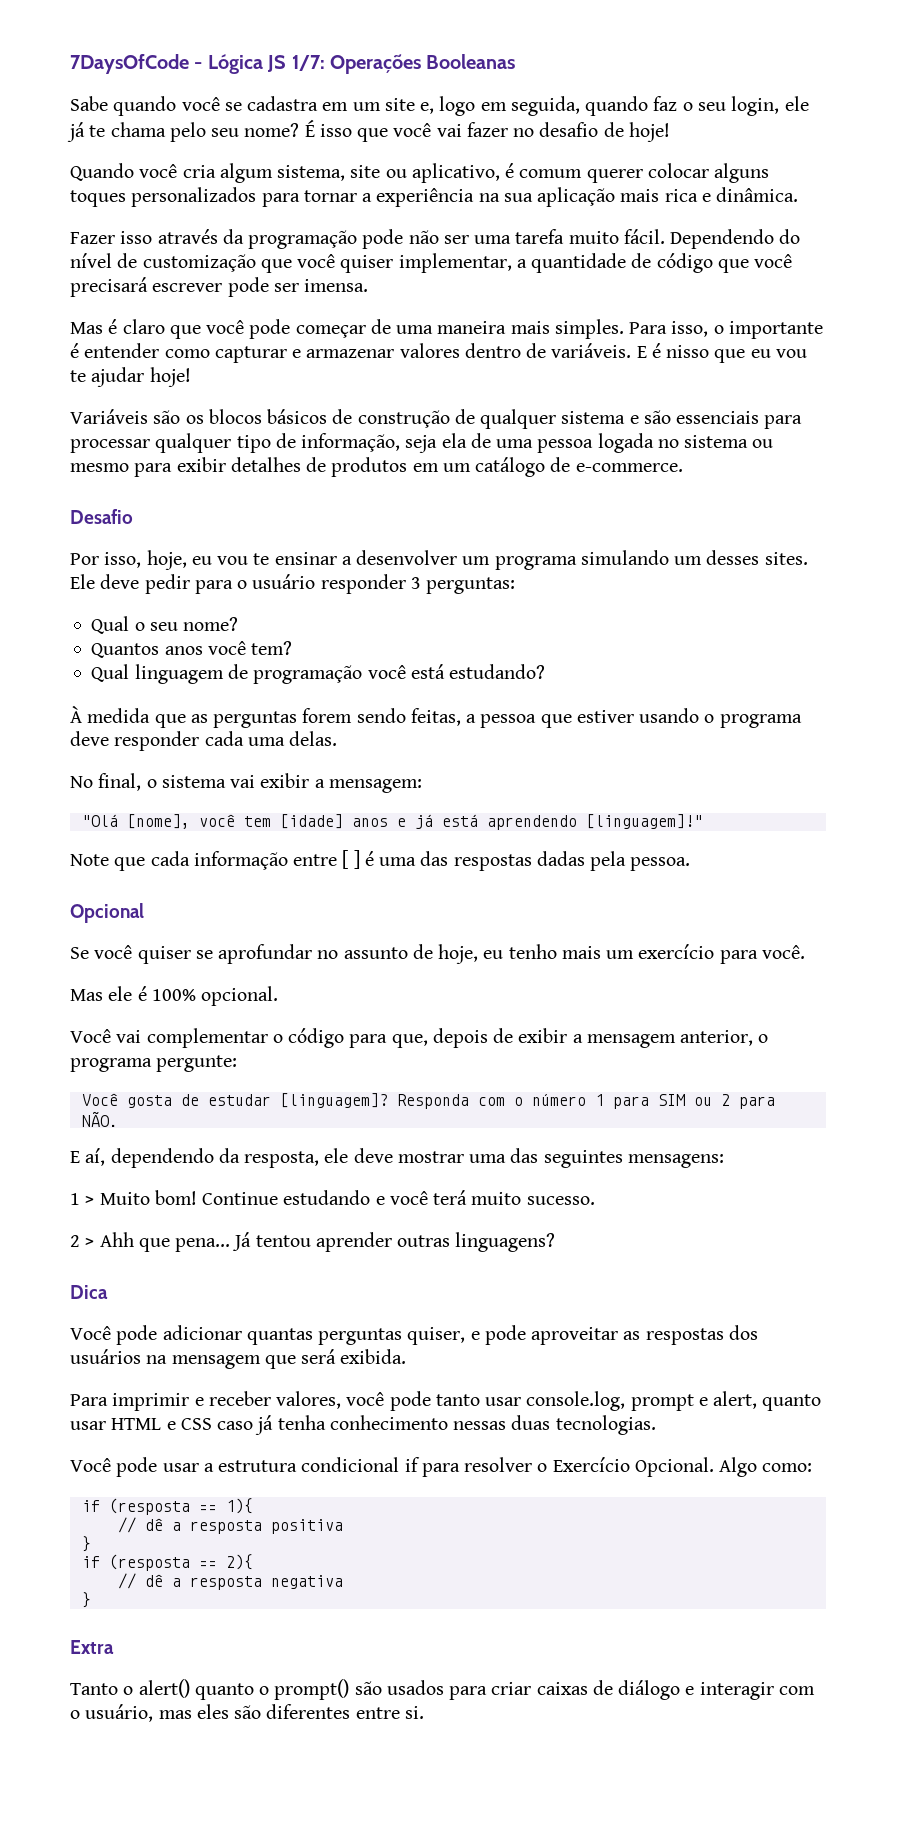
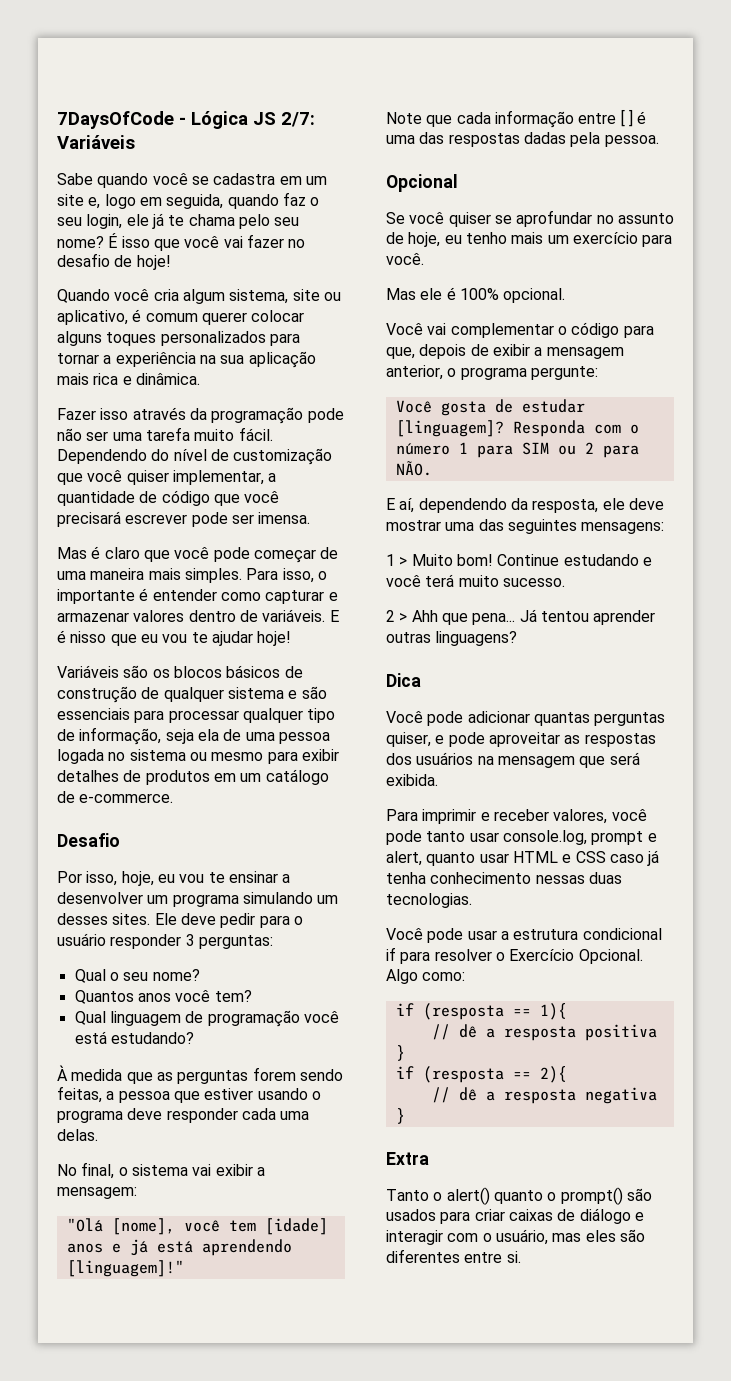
- 7DaysOfCode - Lógica JS 1/7: Operações Booleanas
+ 7DaysOfCode - Lógica JS 2/7: Variáveis

